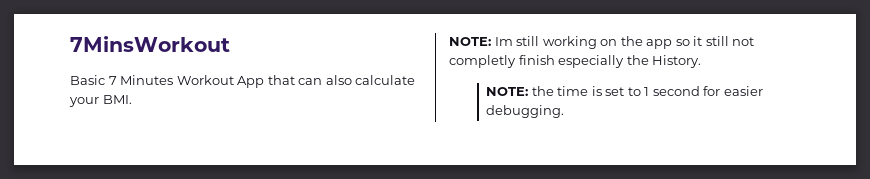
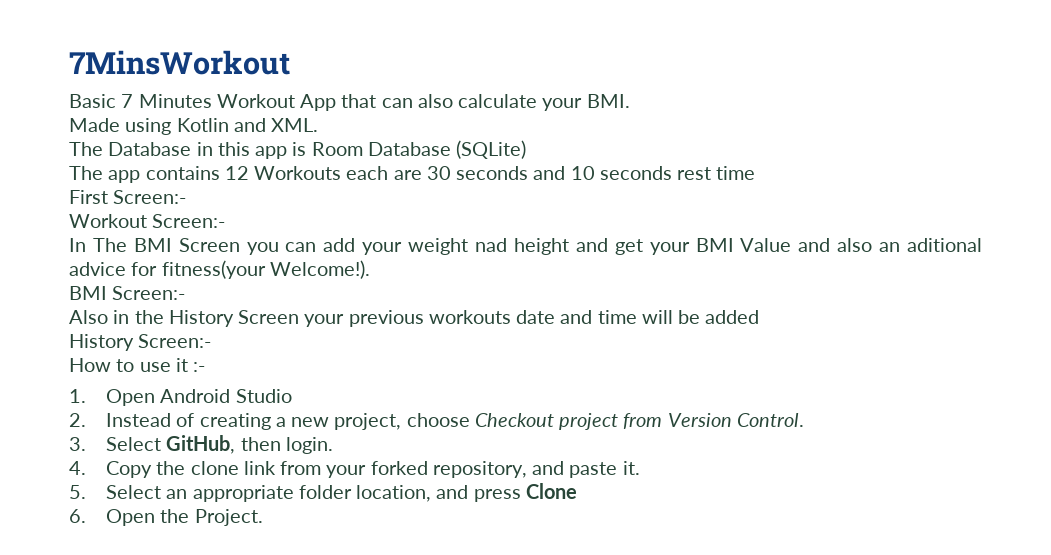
- NOTE: Im still working on the app so it still not completly finish especially the History.
- NOTE: the time is set to 1 second for easier debugging.
+ Made using Kotlin and XML.
+ The Database in this app is Room Database (SQLite)
+ The app contains 12 Workouts each are 30 seconds and 10 seconds rest time
+ First Screen:-
+ Workout Screen:-
+ In The BMI Screen you can add your weight nad height and get your BMI Value and also an aditional advice for fitness(your Welcome!).
+ BMI Screen:-
+ Also in the History Screen your previous workouts date and time will be added
+ History Screen:-
+ How to use it :-
+ 1. Open Android Studio
+ 2. Instead of creating a new project, choose Checkout project from Version Control.
+ 3. Select GitHub, then login.
+ 4. Copy the clone link from your forked repository, and paste it.
+ 5. Select an appropriate folder location, and press Clone
+ 6. Open the Project.

